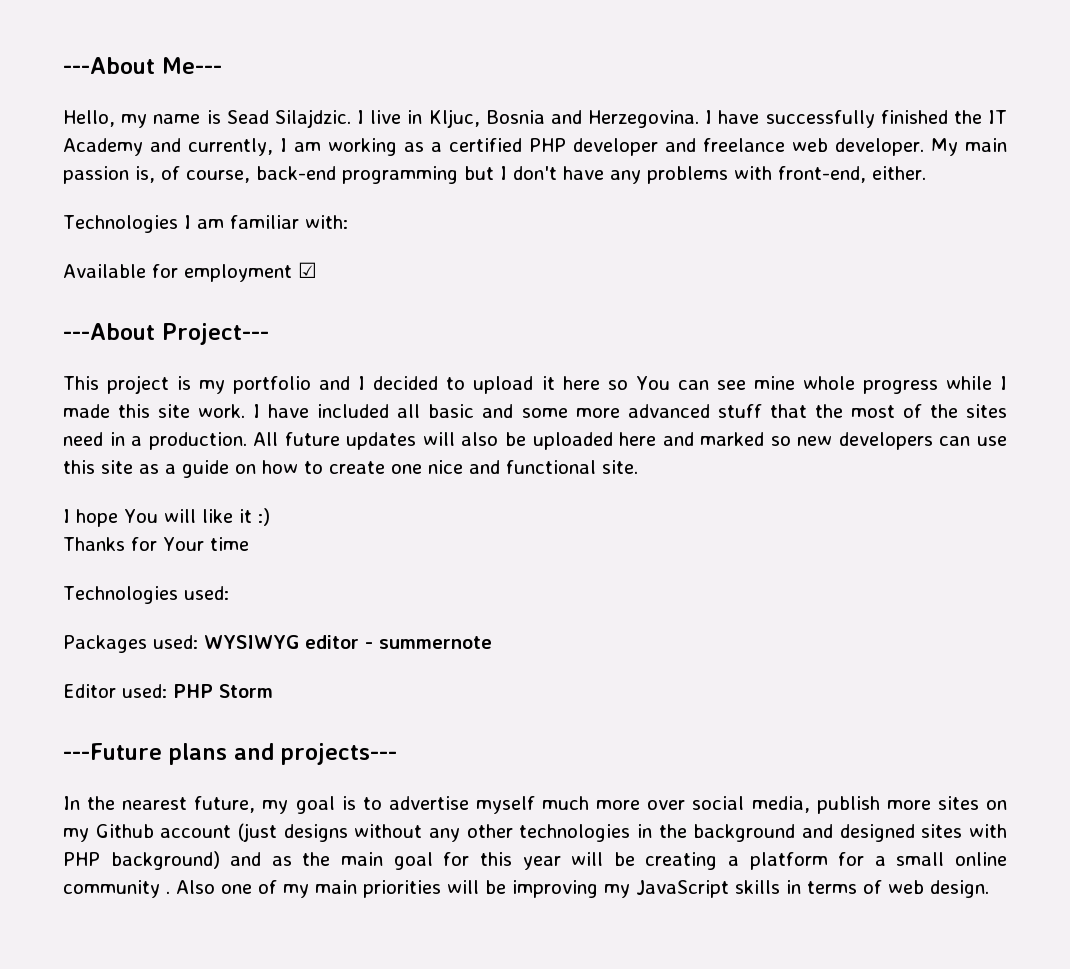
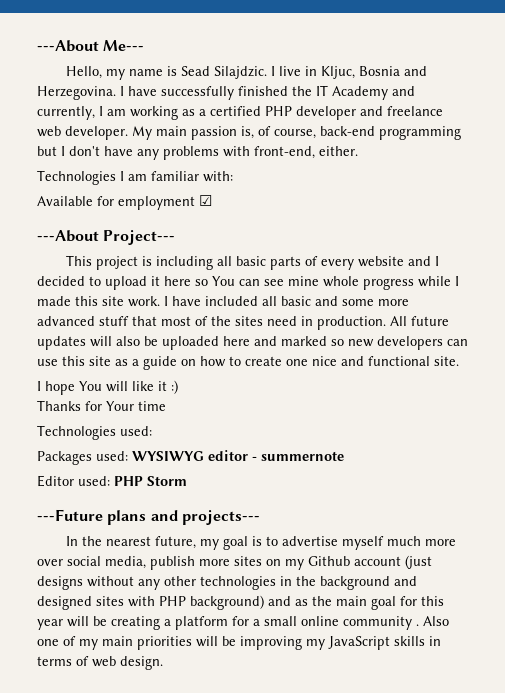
- This project is my portfolio and I decided to upload it here so You can see mine whole progress while I made this site work.
+ This project is including all basic parts of every website and I decided to upload it here so You can see mine whole progress while I made this site work.
- I have included all basic and some more advanced stuff that the most of the sites need in a production.
+ I have included all basic and some more advanced stuff that most of the sites need in production.

